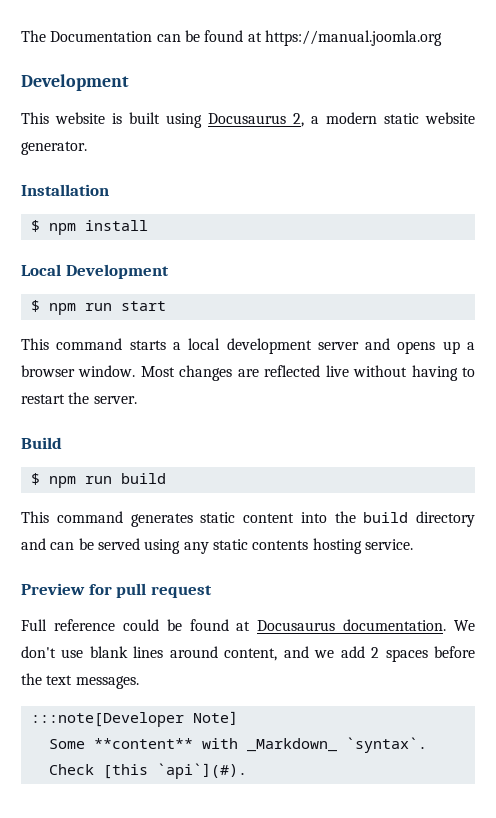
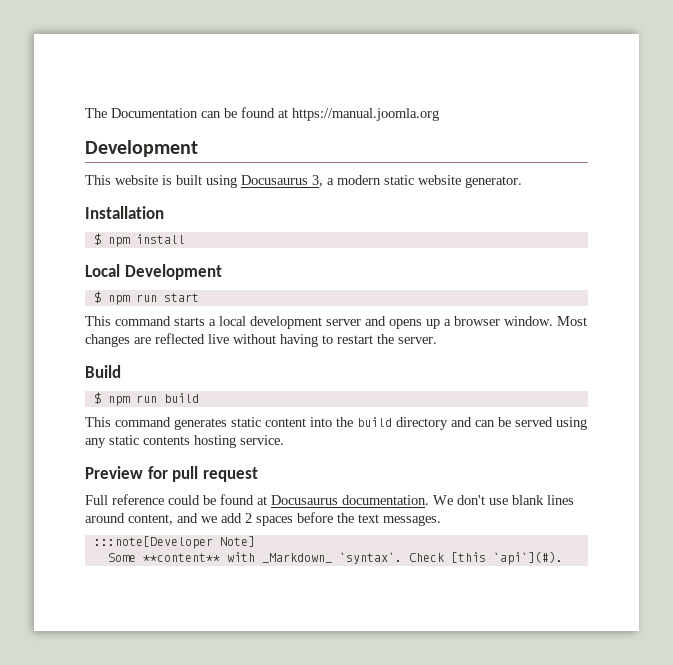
- This website is built using Docusaurus 2, a modern static website generator.
+ This website is built using Docusaurus 3, a modern static website generator.

